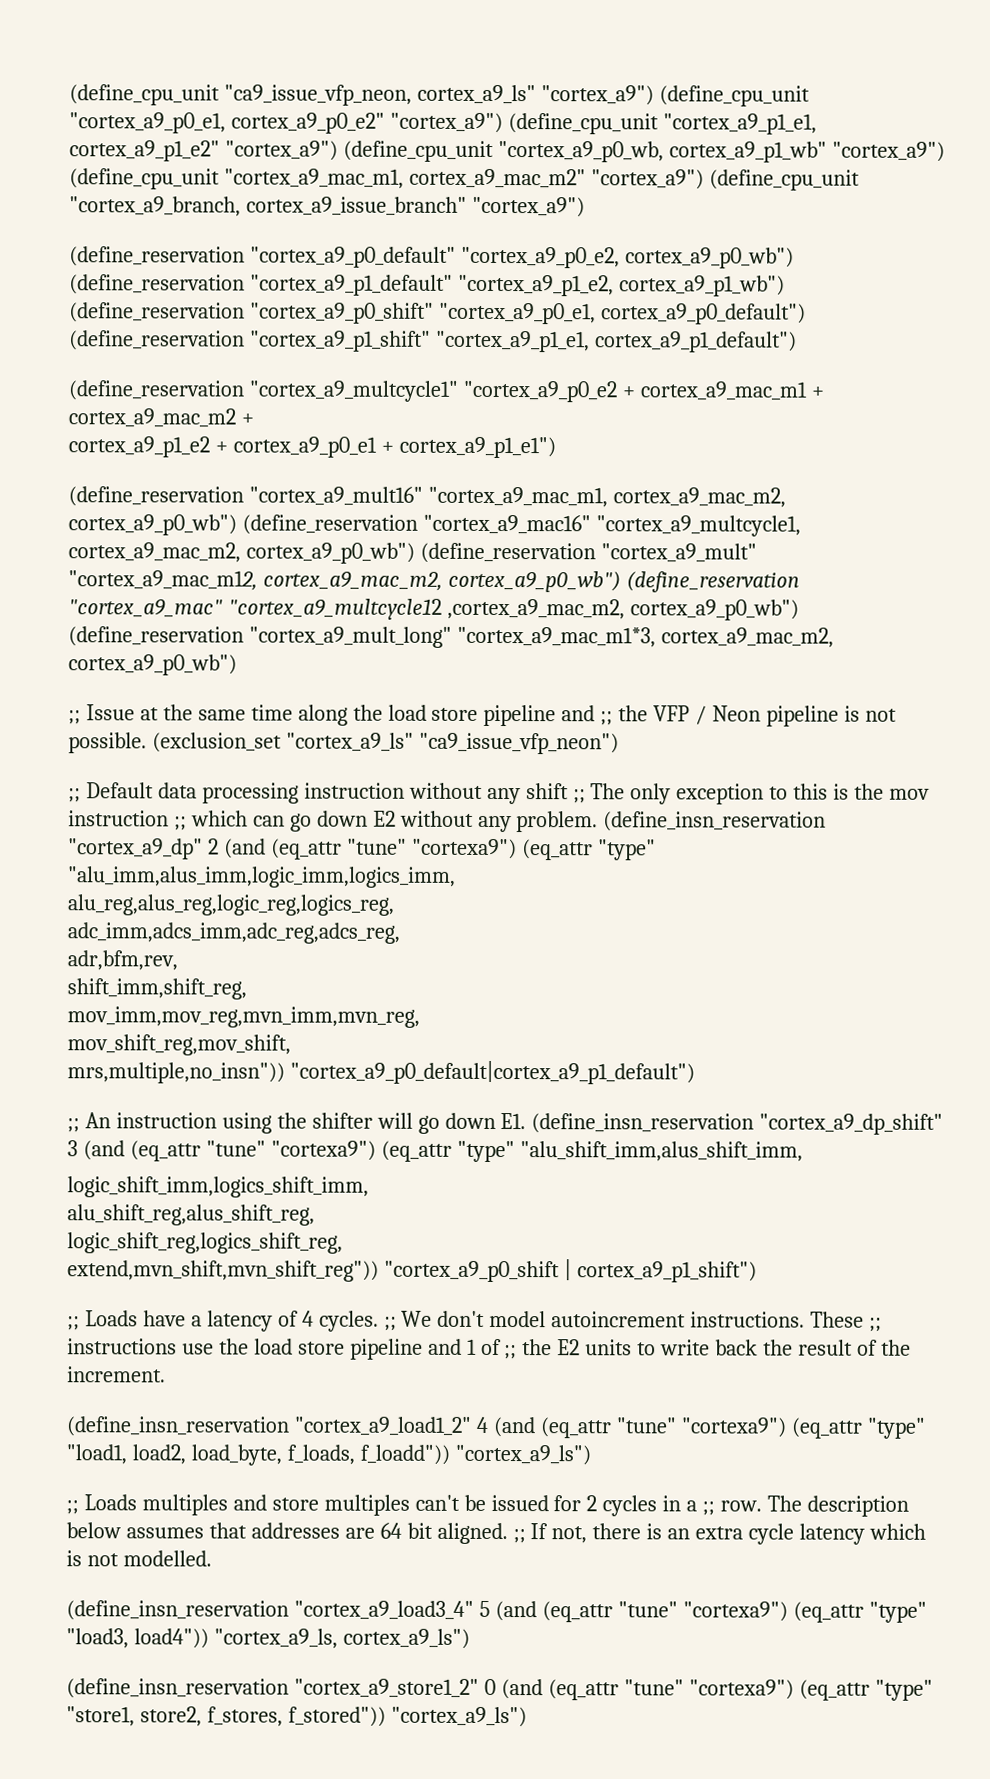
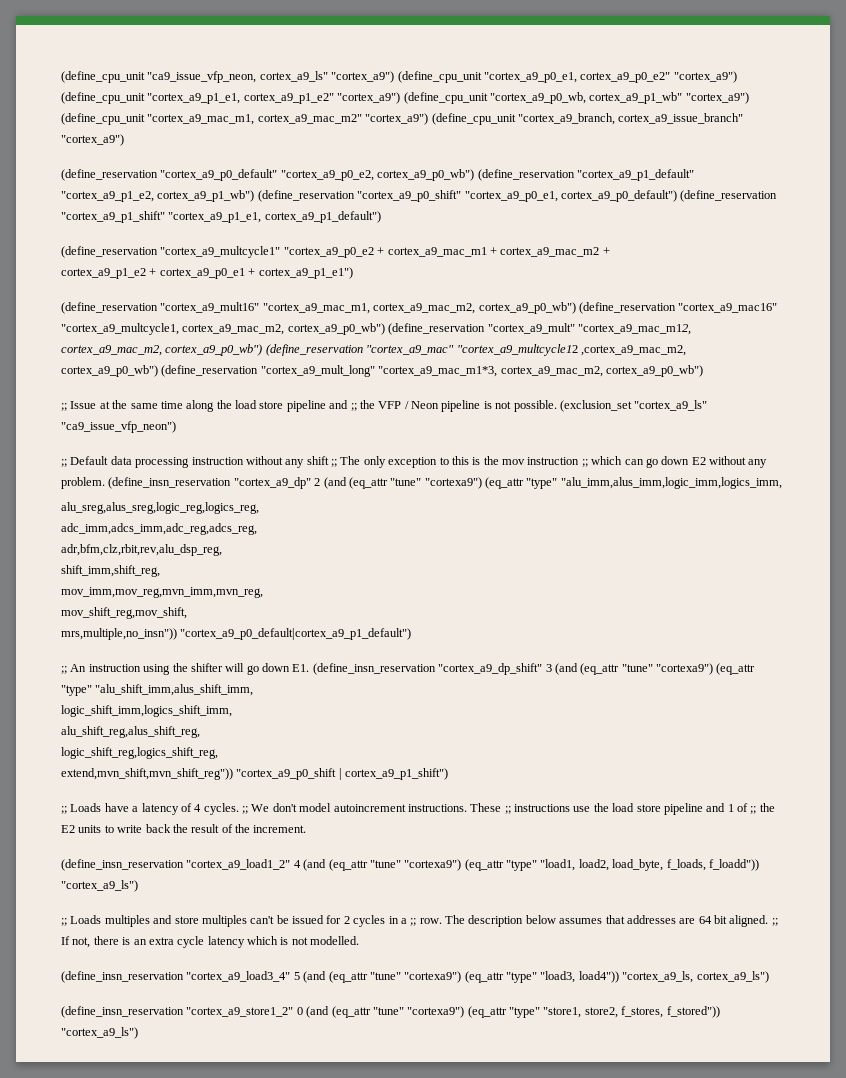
- alu_reg,alus_reg,logic_reg,logics_reg,
+ alu_sreg,alus_sreg,logic_reg,logics_reg,
- adr,bfm,rev,
+ adr,bfm,clz,rbit,rev,alu_dsp_reg,

